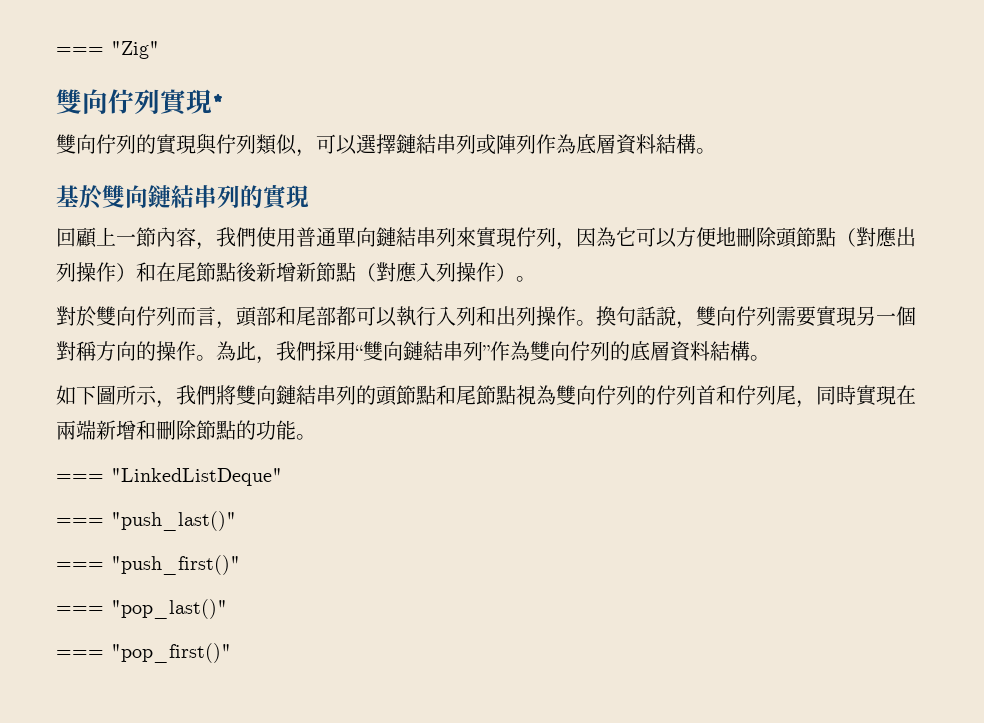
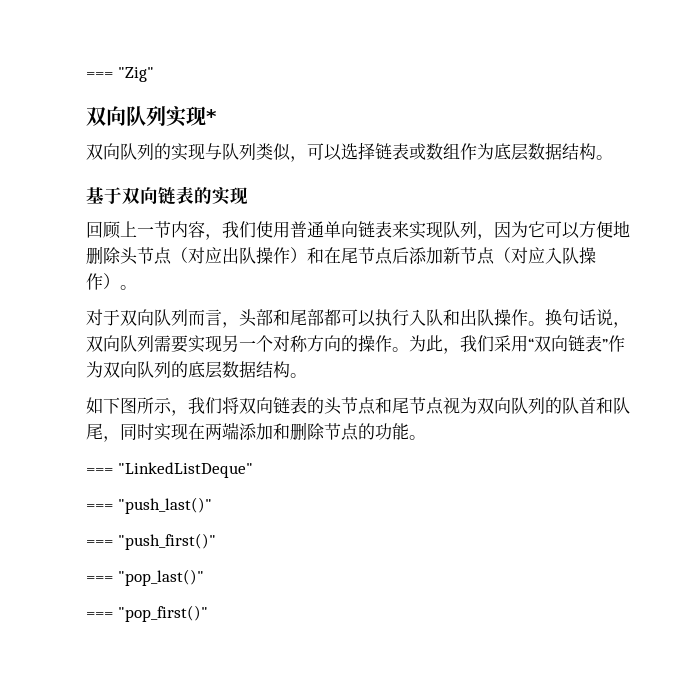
- 雙向佇列實現*
- 雙向佇列的實現與佇列類似，可以選擇鏈結串列或陣列作為底層資料結構。
- 基於雙向鏈結串列的實現
- 回顧上一節內容，我們使用普通單向鏈結串列來實現佇列，因為它可以方便地刪除頭節點（對應出列操作）和在尾節點後新增新節點（對應入列操作）。
+ 双向队列实现*
+ 双向队列的实现与队列类似，可以选择链表或数组作为底层数据结构。
+ 基于双向链表的实现
+ 回顾上一节内容，我们使用普通单向链表来实现队列，因为它可以方便地删除头节点（对应出队操作）和在尾节点后添加新节点（对应入队操作）。
- 對於雙向佇列而言，頭部和尾部都可以執行入列和出列操作。換句話說，雙向佇列需要實現另一個對稱方向的操作。為此，我們採用“雙向鏈結串列”作為雙向佇列的底層資料結構。
+ 对于双向队列而言，头部和尾部都可以执行入队和出队操作。换句话说，双向队列需要实现另一个对称方向的操作。为此，我们采用“双向链表”作为双向队列的底层数据结构。
- 如下圖所示，我們將雙向鏈結串列的頭節點和尾節點視為雙向佇列的佇列首和佇列尾，同時實現在兩端新增和刪除節點的功能。
+ 如下图所示，我们将双向链表的头节点和尾节点视为双向队列的队首和队尾，同时实现在两端添加和删除节点的功能。

